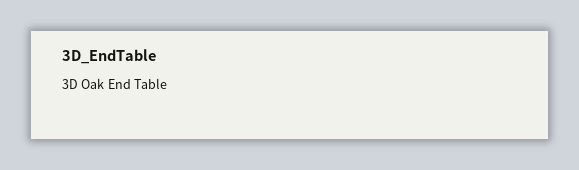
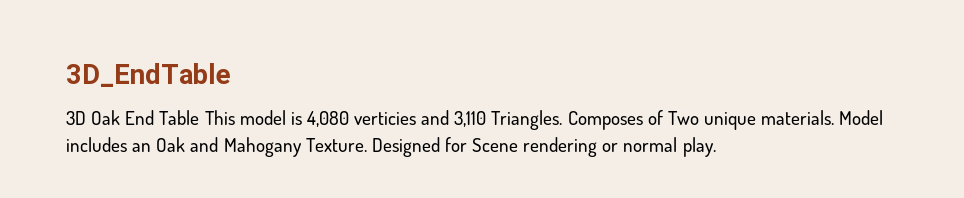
- 3D Oak End Table
+ 3D Oak End Table This model is 4,080 verticies and 3,110 Triangles. Composes of Two unique materials. Model includes an Oak and Mahogany Texture. Designed for Scene rendering or normal play.

